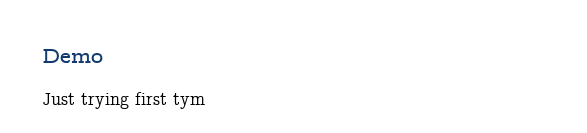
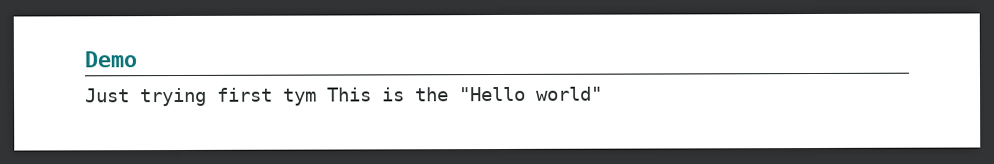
- Just trying first tym
+ Just trying first tym This is the "Hello world"

